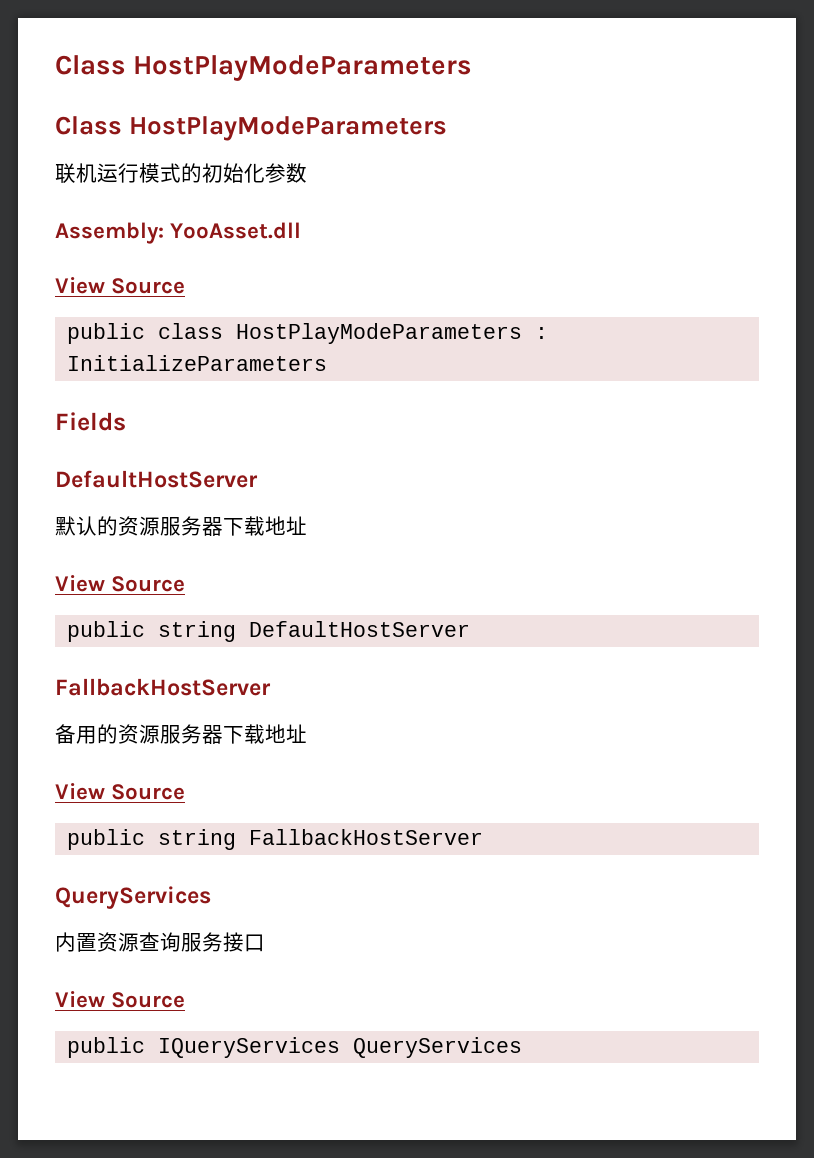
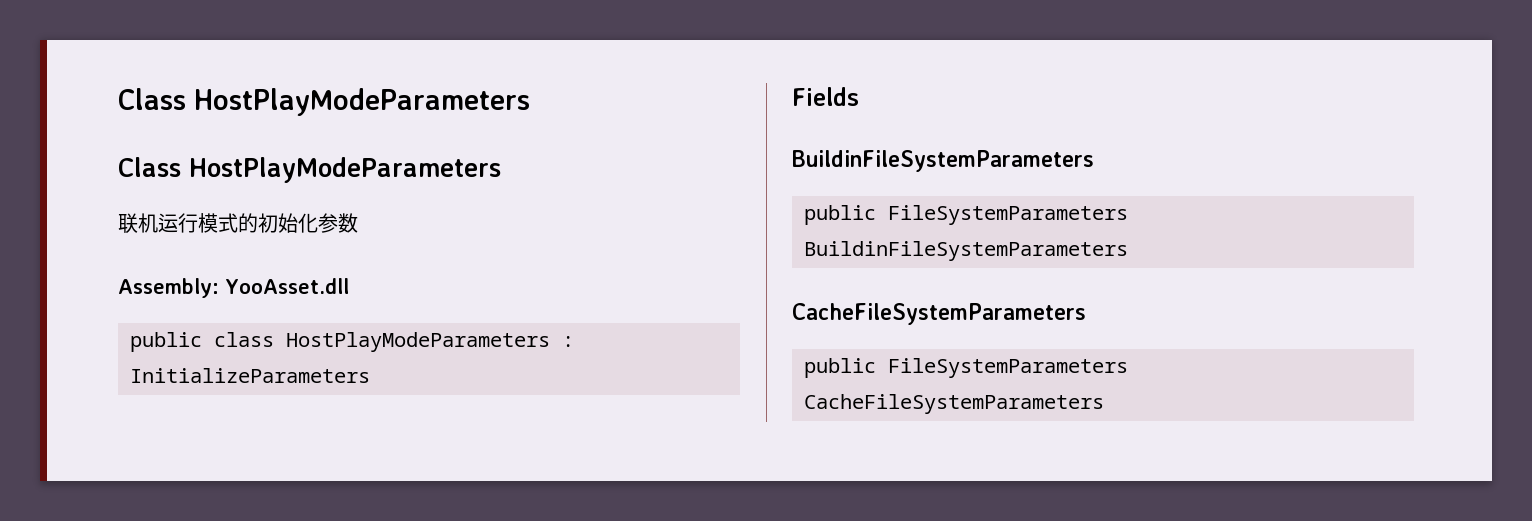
  Assembly: YooAsset.dll
- View Source
  Fields
- DefaultHostServer
- 默认的资源服务器下载地址
- View Source
- public string DefaultHostServer
- FallbackHostServer
- 备用的资源服务器下载地址
- View Source
- public string FallbackHostServer
- QueryServices
- 内置资源查询服务接口
- View Source
- public IQueryServices QueryServices
+ BuildinFileSystemParameters
+ public FileSystemParameters BuildinFileSystemParameters
+ CacheFileSystemParameters
+ public FileSystemParameters CacheFileSystemParameters

